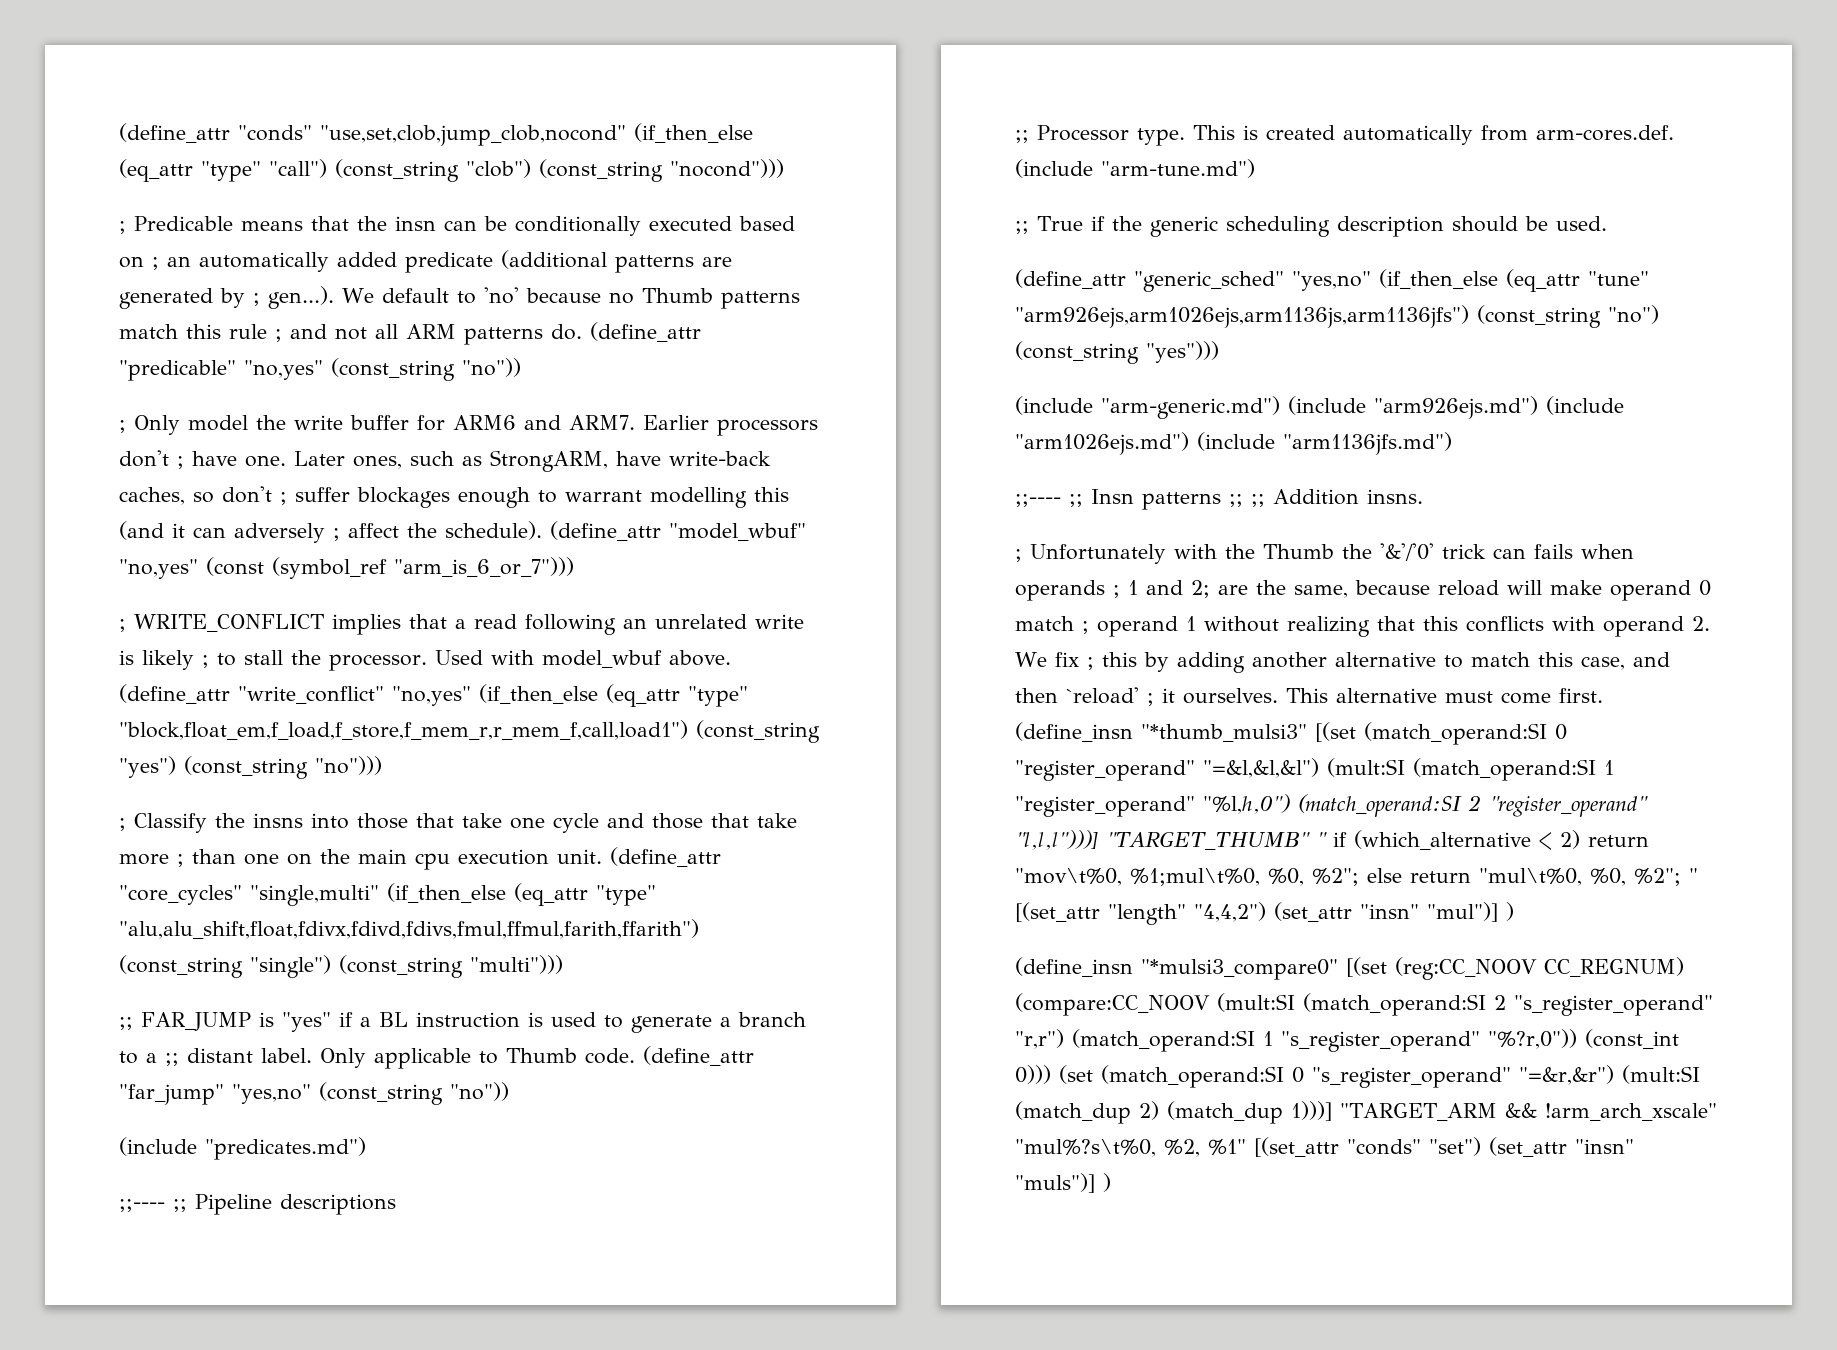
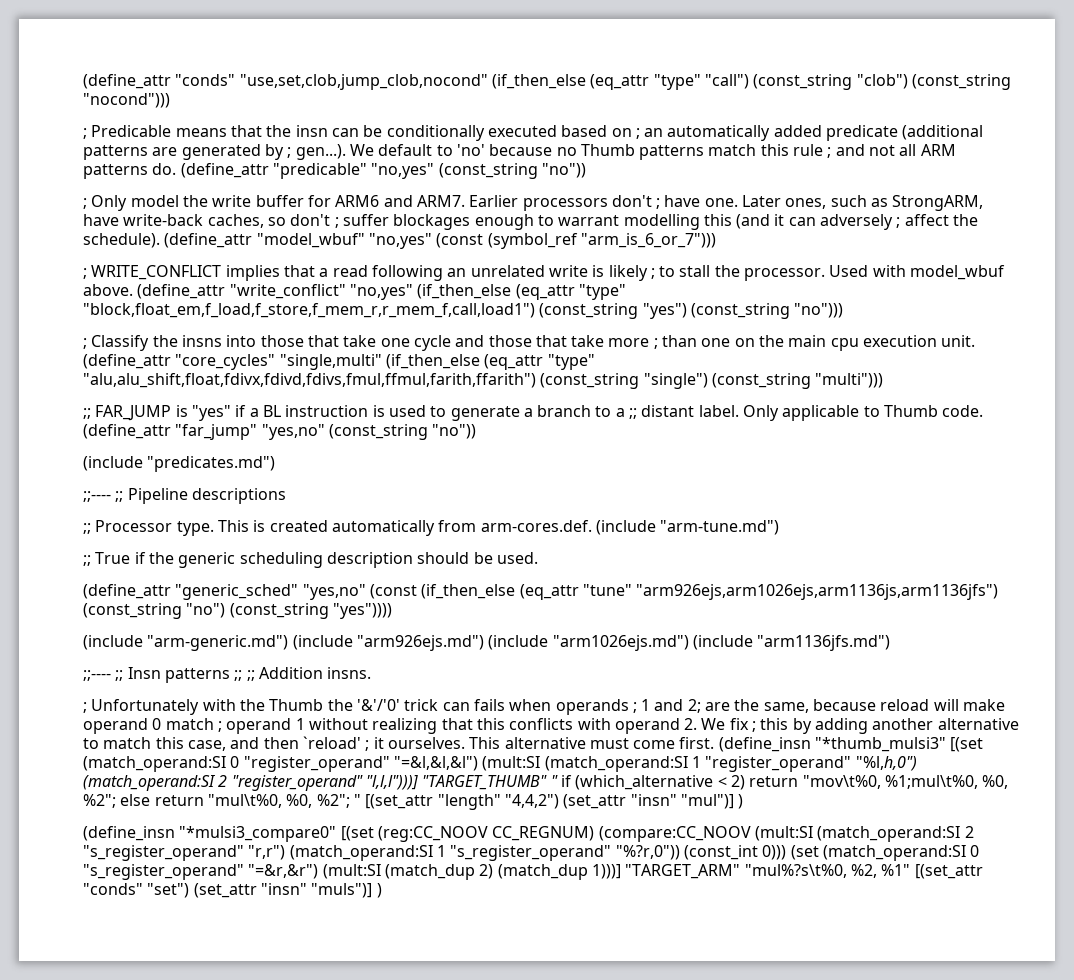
- (define_attr "generic_sched" "yes,no" (if_then_else (eq_attr "tune" "arm926ejs,arm1026ejs,arm1136js,arm1136jfs") (const_string "no") (const_string "yes")))
+ (define_attr "generic_sched" "yes,no" (const (if_then_else (eq_attr "tune" "arm926ejs,arm1026ejs,arm1136js,arm1136jfs") (const_string "no") (const_string "yes"))))
- (define_insn "*mulsi3_compare0" [(set (reg:CC_NOOV CC_REGNUM) (compare:CC_NOOV (mult:SI (match_operand:SI 2 "s_register_operand" "r,r") (match_operand:SI 1 "s_register_operand" "%?r,0")) (const_int 0))) (set (match_operand:SI 0 "s_register_operand" "=&r,&r") (mult:SI (match_dup 2) (match_dup 1)))] "TARGET_ARM && !arm_arch_xscale" "mul%?s\t%0, %2, %1" [(set_attr "conds" "set") (set_attr "insn" "muls")] )
+ (define_insn "*mulsi3_compare0" [(set (reg:CC_NOOV CC_REGNUM) (compare:CC_NOOV (mult:SI (match_operand:SI 2 "s_register_operand" "r,r") (match_operand:SI 1 "s_register_operand" "%?r,0")) (const_int 0))) (set (match_operand:SI 0 "s_register_operand" "=&r,&r") (mult:SI (match_dup 2) (match_dup 1)))] "TARGET_ARM" "mul%?s\t%0, %2, %1" [(set_attr "conds" "set") (set_attr "insn" "muls")] )

